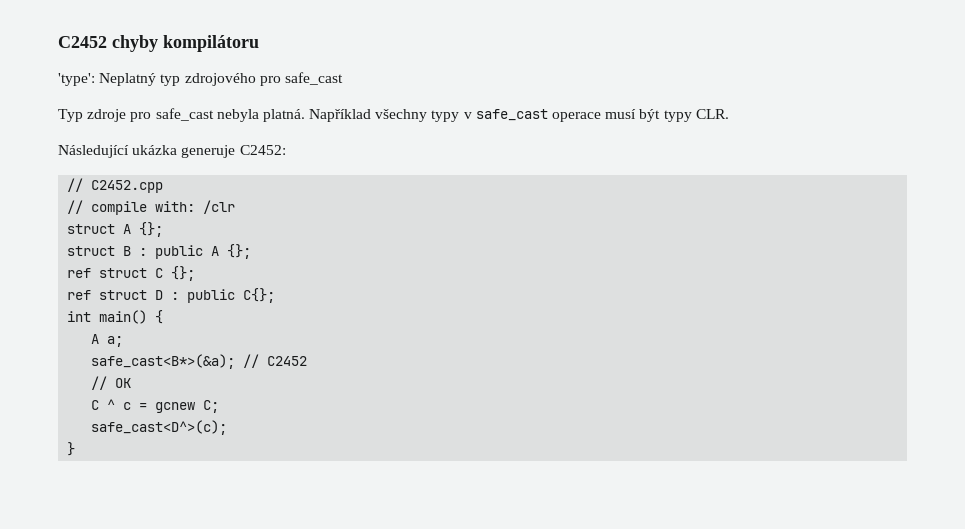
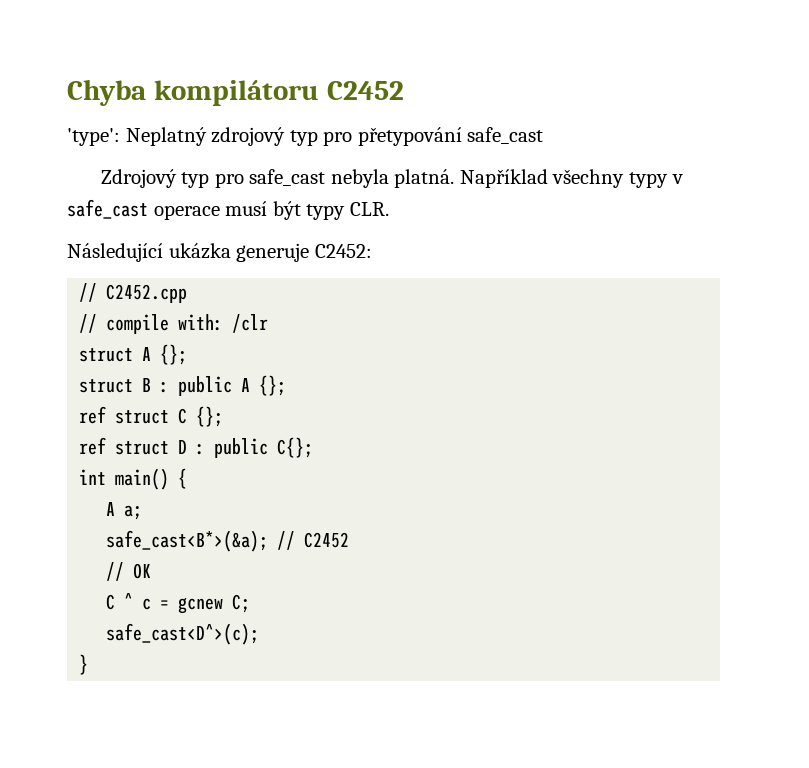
- C2452 chyby kompilátoru
+ Chyba kompilátoru C2452
- 'type': Neplatný typ zdrojového pro safe_cast
+ 'type': Neplatný zdrojový typ pro přetypování safe_cast
- Typ zdroje pro safe_cast nebyla platná.
+ Zdrojový typ pro safe_cast nebyla platná.

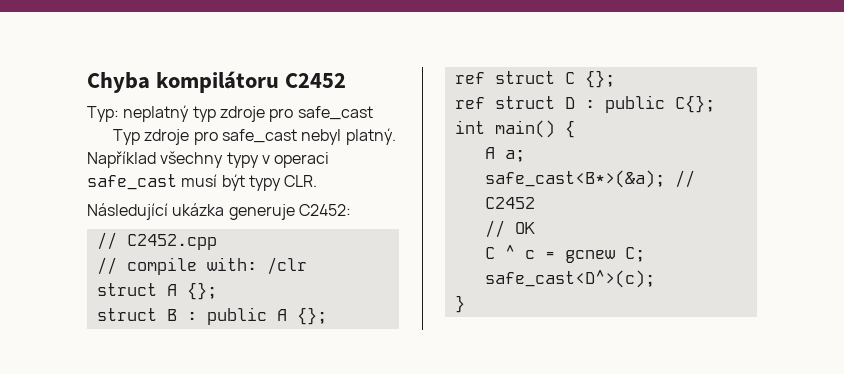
- 'type': Neplatný zdrojový typ pro přetypování safe_cast
- Zdrojový typ pro safe_cast nebyla platná.
+ Typ: neplatný typ zdroje pro safe_cast
+ Typ zdroje pro safe_cast nebyl platný.
- Například všechny typy v safe_cast operace musí být typy CLR.
+ Například všechny typy v operaci safe_cast musí být typy CLR.

